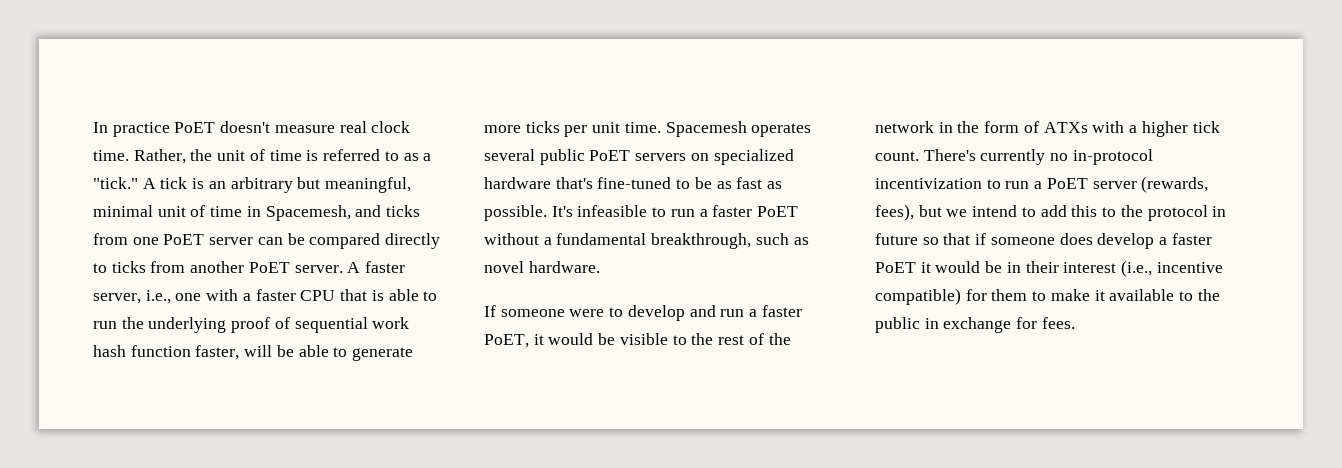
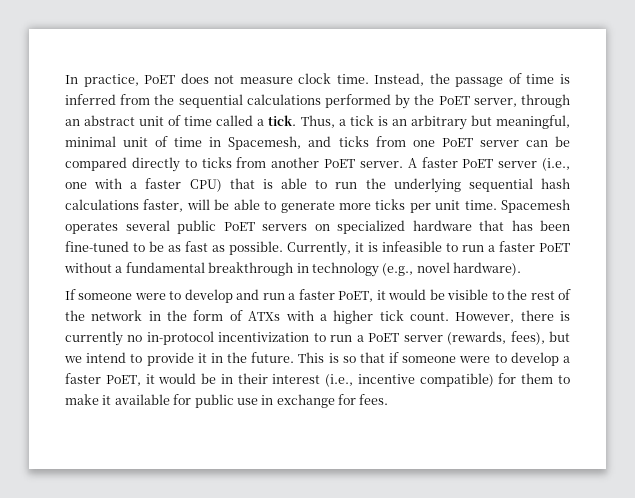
- In practice PoET doesn't measure real clock time. Rather, the unit of time is referred to as a "tick." A tick is an arbitrary but meaningful, minimal unit of time in Spacemesh, and ticks from one PoET server can be compared directly to ticks from another PoET server.
+ In practice, PoET does not measure clock time. Instead, the passage of time is inferred from the sequential calculations performed by the PoET server, through an abstract unit of time called a tick. Thus, a tick is an arbitrary but meaningful, minimal unit of time in Spacemesh, and ticks from one PoET server can be compared directly to ticks from another PoET server.
- A faster server, i.e., one with a faster CPU that is able to run the underlying proof of sequential work hash function faster, will be able to generate more ticks per unit time.
+ A faster PoET server (i.e., one with a faster CPU) that is able to run the underlying sequential hash calculations faster, will be able to generate more ticks per unit time.
- Spacemesh operates several public PoET servers on specialized hardware that's fine-tuned to be as fast as possible.
+ Spacemesh operates several public PoET servers on specialized hardware that has been fine-tuned to be as fast as possible.
- It's infeasible to run a faster PoET without a fundamental breakthrough, such as novel hardware.
+ Currently, it is infeasible to run a faster PoET without a fundamental breakthrough in technology (e.g., novel hardware).
- There's currently no in-protocol incentivization to run a PoET server (rewards, fees), but we intend to add this to the protocol in future so that if someone does develop a faster PoET it would be in their interest (i.e., incentive compatible) for them to make it available to the public in exchange for fees.
+ However, there is currently no in-protocol incentivization to run a PoET server (rewards, fees), but we intend to provide it in the future. This is so that if someone were to develop a faster PoET, it would be in their interest (i.e., incentive compatible) for them to make it available for public use in exchange for fees.

